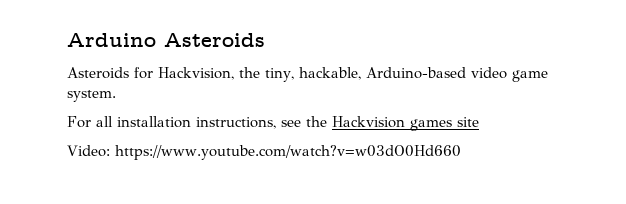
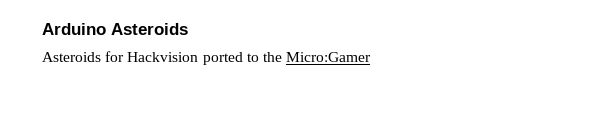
- Asteroids for Hackvision, the tiny, hackable, Arduino-based video game system.
- For all installation instructions, see the Hackvision games site
- Video: https://www.youtube.com/watch?v=w03dO0Hd660
+ Asteroids for Hackvision ported to the Micro:Gamer

